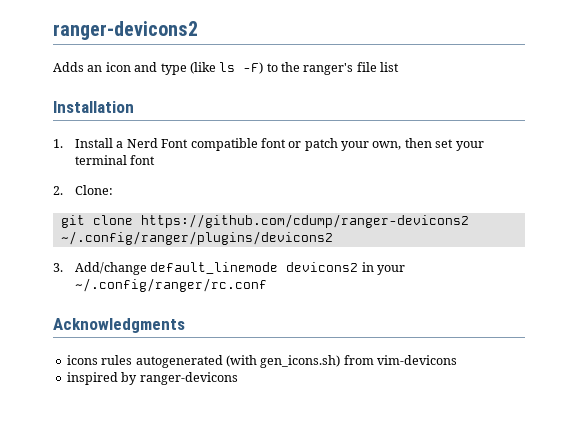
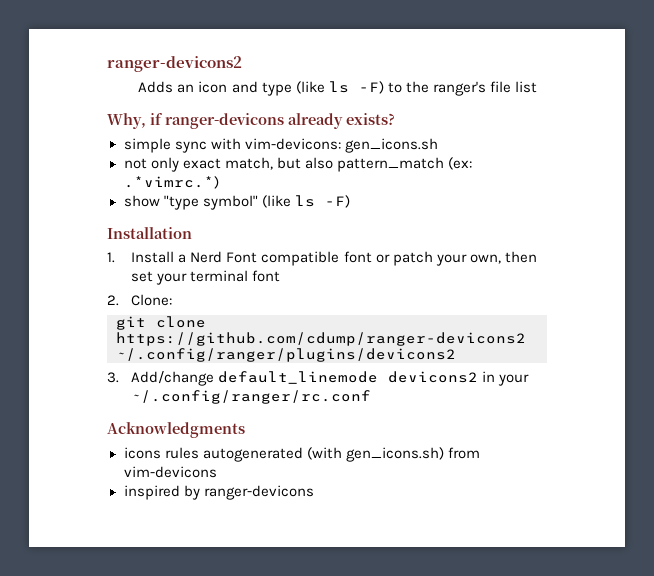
+ Why, if ranger-devicons already exists?
+ simple sync with vim-devicons: gen_icons.sh
+ not only exact match, but also pattern_match (ex: .*vimrc.*)
+ show "type symbol" (like ls -F)

